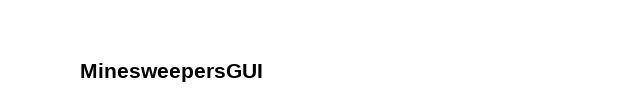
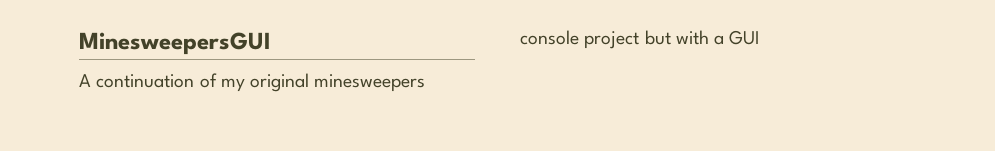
+ A continuation of my original minesweepers console project but with a GUI

